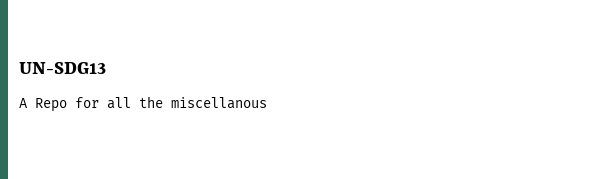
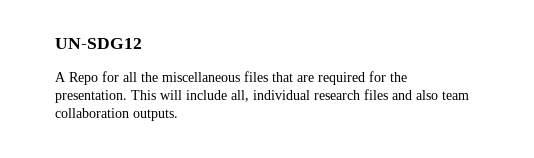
- UN-SDG13
+ UN-SDG12
- A Repo for all the miscellanous
+ A Repo for all the miscellaneous files that are required for the presentation. This will include all, individual research files and also team collaboration outputs.

